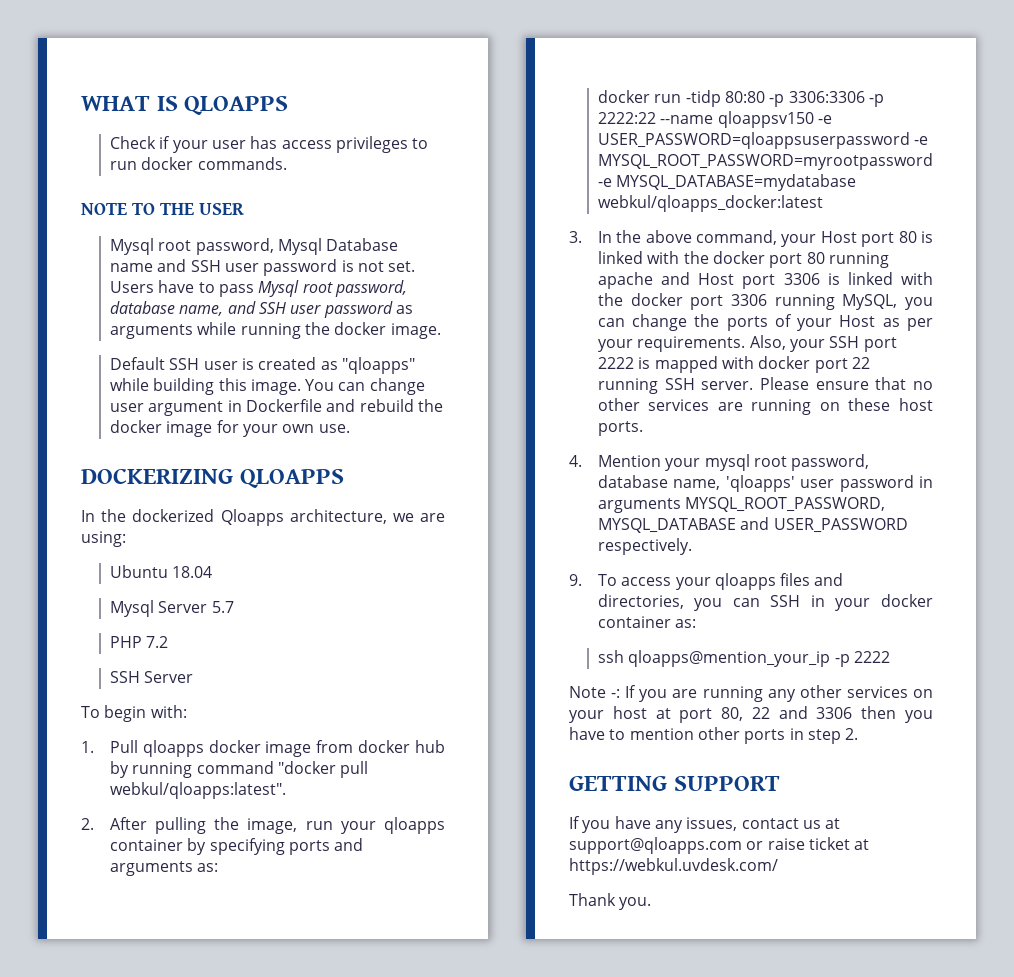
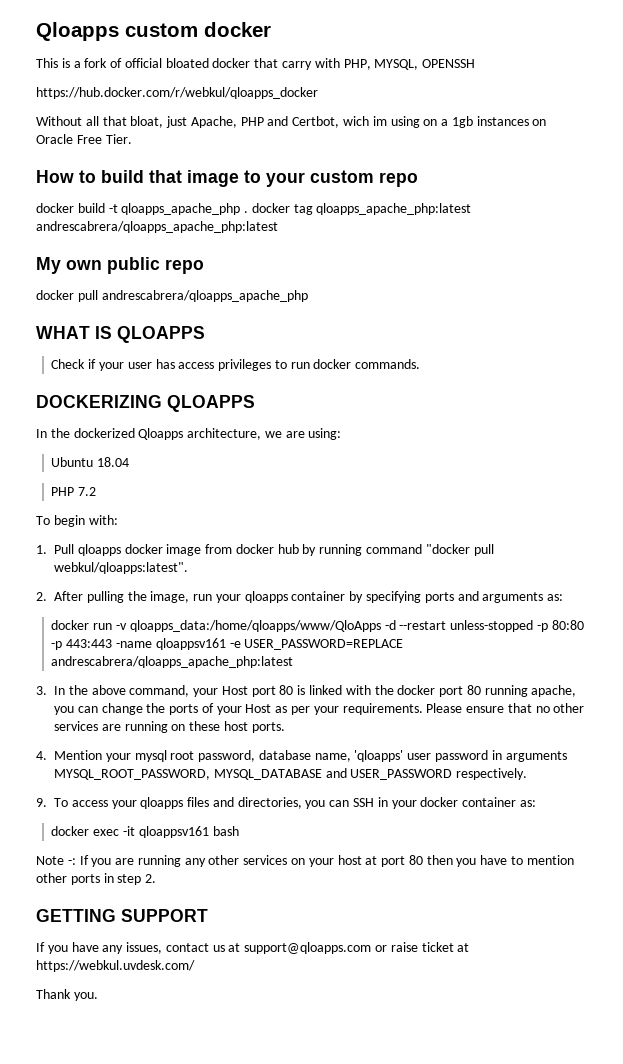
+ Qloapps custom docker
+ This is a fork of official bloated docker that carry with PHP, MYSQL, OPENSSH
+ https://hub.docker.com/r/webkul/qloapps_docker
+ Without all that bloat, just Apache, PHP and Certbot, wich im using on a 1gb instances on Oracle Free Tier.
+ How to build that image to your custom repo
+ docker build -t qloapps_apache_php . docker tag qloapps_apache_php:latest andrescabrera/qloapps_apache_php:latest
+ My own public repo
+ docker pull andrescabrera/qloapps_apache_php
- NOTE TO THE USER
- Mysql root password, Mysql Database name and SSH user password is not set. Users have to pass Mysql root password, database name, and SSH user password as arguments while running the docker image.
- Default SSH user is created as "qloapps" while building this image. You can change user argument in Dockerfile and rebuild the docker image for your own use.
- Mysql Server 5.7
- SSH Server
- docker run -tidp 80:80 -p 3306:3306 -p 2222:22 --name qloappsv150 -e USER_PASSWORD=qloappsuserpassword -e MYSQL_ROOT_PASSWORD=myrootpassword -e MYSQL_DATABASE=mydatabase webkul/qloapps_docker:latest
+ docker run -v qloapps_data:/home/qloapps/www/QloApps -d --restart unless-stopped -p 80:80 -p 443:443 -name qloappsv161 -e USER_PASSWORD=REPLACE andrescabrera/qloapps_apache_php:latest
- 3. In the above command, your Host port 80 is linked with the docker port 80 running apache and Host port 3306 is linked with the docker port 3306 running MySQL, you can change the ports of your Host as per your requirements.
+ 3. In the above command, your Host port 80 is linked with the docker port 80 running apache, you can change the ports of your Host as per your requirements.
- Also, your SSH port 2222 is mapped with docker port 22 running SSH server.
- ssh qloapps@mention_your_ip -p 2222
+ docker exec -it qloappsv161 bash
- Note -: If you are running any other services on your host at port 80, 22 and 3306 then you have to mention other ports in step 2.
+ Note -: If you are running any other services on your host at port 80 then you have to mention other ports in step 2.

